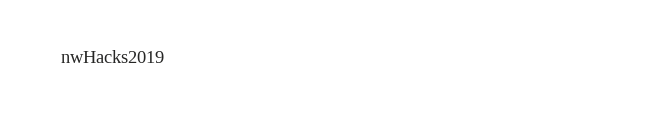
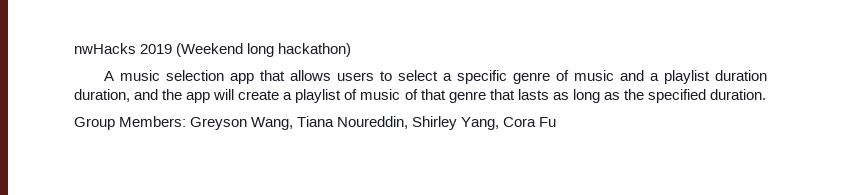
- nwHacks2019
+ nwHacks 2019 (Weekend long hackathon)
+ A music selection app that allows users to select a specific genre of music and a playlist duration duration, and the app will create a playlist of music of that genre that lasts as long as the specified duration.
+ Group Members: Greyson Wang, Tiana Noureddin, Shirley Yang, Cora Fu

